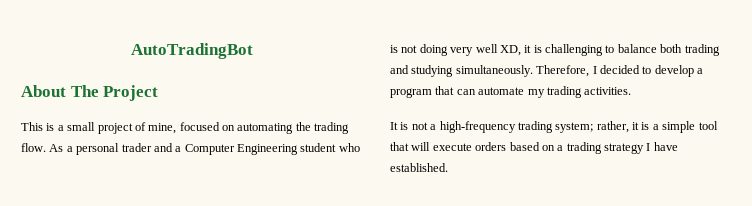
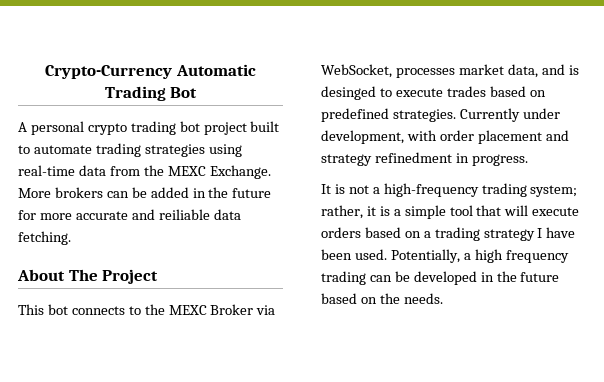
- AutoTradingBot
+ Crypto-Currency Automatic Trading Bot
+ A personal crypto trading bot project built to automate trading strategies using real-time data from the MEXC Exchange. More brokers can be added in the future for more accurate and reiliable data fetching.
  About The Project
- This is a small project of mine, focused on automating the trading flow. As a personal trader and a Computer Engineering student who is not doing very well XD, it is challenging to balance both trading and studying simultaneously. Therefore, I decided to develop a program that can automate my trading activities.
+ This bot connects to the MEXC Broker via WebSocket, processes market data, and is desinged to execute trades based on predefined strategies. Currently under development, with order placement and strategy refinedment in progress.
- It is not a high-frequency trading system; rather, it is a simple tool that will execute orders based on a trading strategy I have established.
+ It is not a high-frequency trading system; rather, it is a simple tool that will execute orders based on a trading strategy I have been used. Potentially, a high frequency trading can be developed in the future based on the needs.

